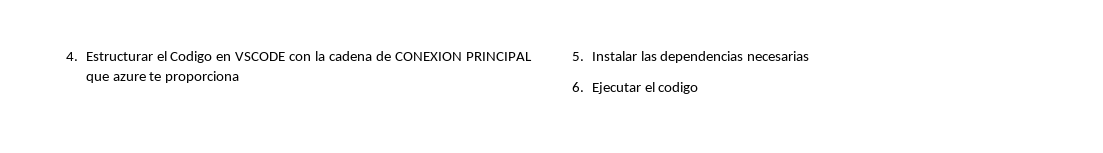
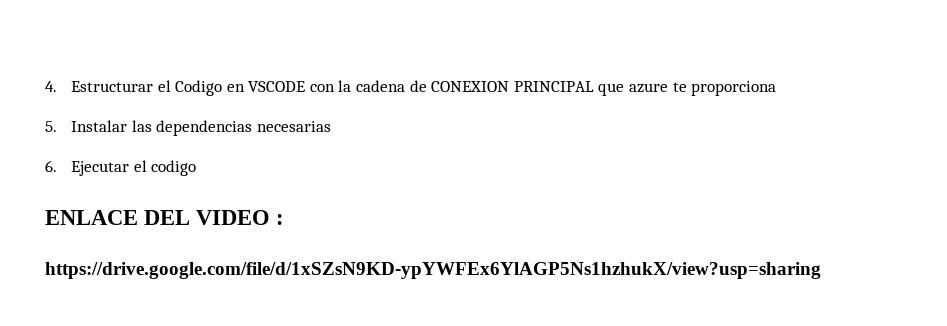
+ ENLACE DEL VIDEO :
+ https://drive.google.com/file/d/1xSZsN9KD-ypYWFEx6YlAGP5Ns1hzhukX/view?usp=sharing

